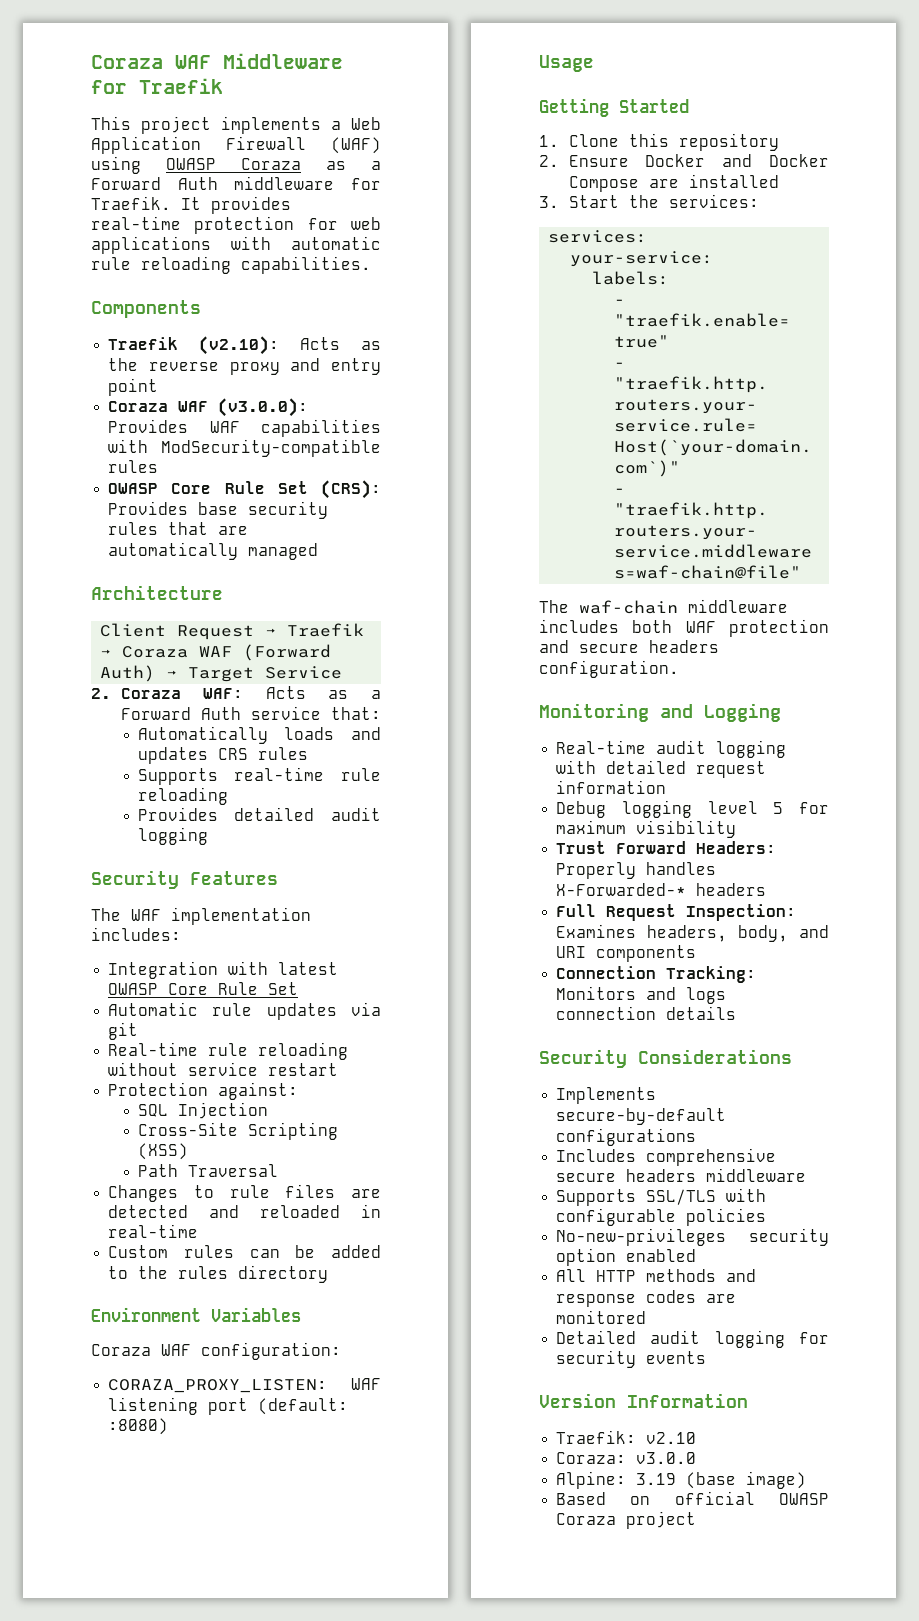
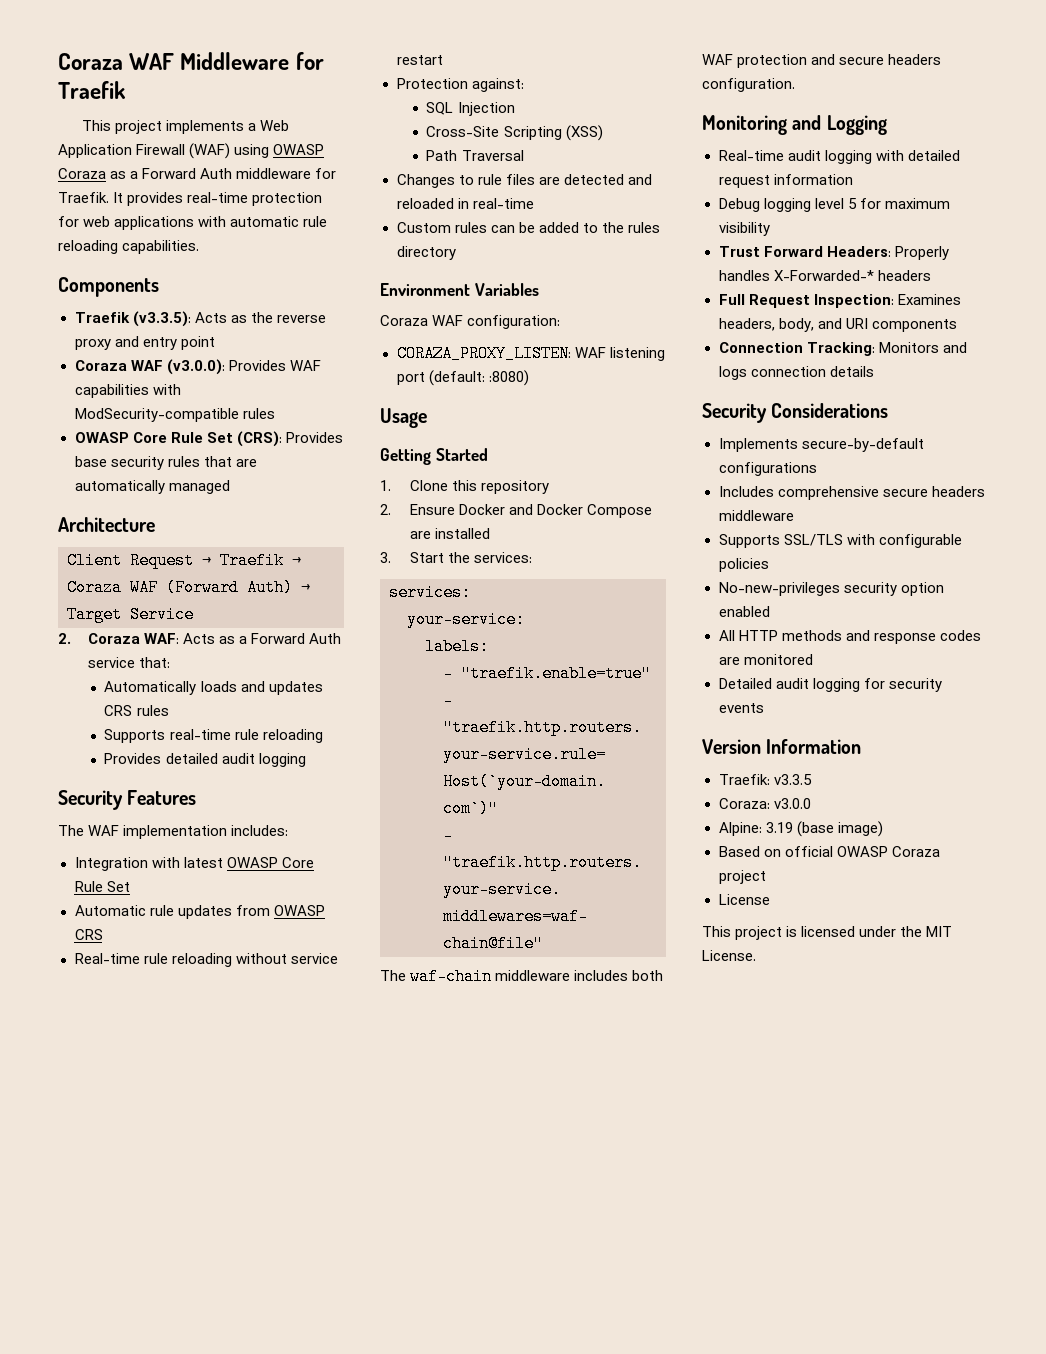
- Traefik (v2.10): Acts as the reverse proxy and entry point
+ Traefik (v3.3.5): Acts as the reverse proxy and entry point
- Automatic rule updates via git
+ Automatic rule updates from OWASP CRS
- Traefik: v2.10
+ Traefik: v3.3.5
+ License
+ This project is licensed under the MIT License.

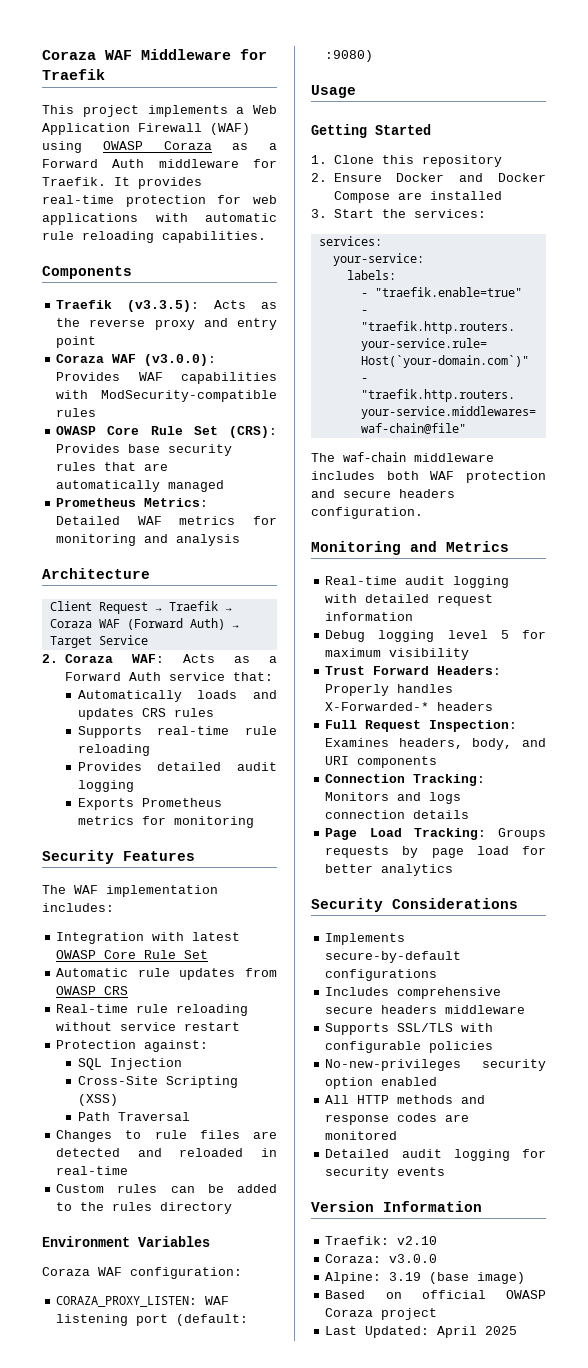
+ Prometheus Metrics: Detailed WAF metrics for monitoring and analysis
+ Exports Prometheus metrics for monitoring
- CORAZA_PROXY_LISTEN: WAF listening port (default: :8080)
+ CORAZA_PROXY_LISTEN: WAF listening port (default: :9080)
- Monitoring and Logging
+ Monitoring and Metrics
+ Page Load Tracking: Groups requests by page load for better analytics
- Traefik: v3.3.5
+ Traefik: v2.10
- License
- This project is licensed under the MIT License.
+ Last Updated: April 2025

